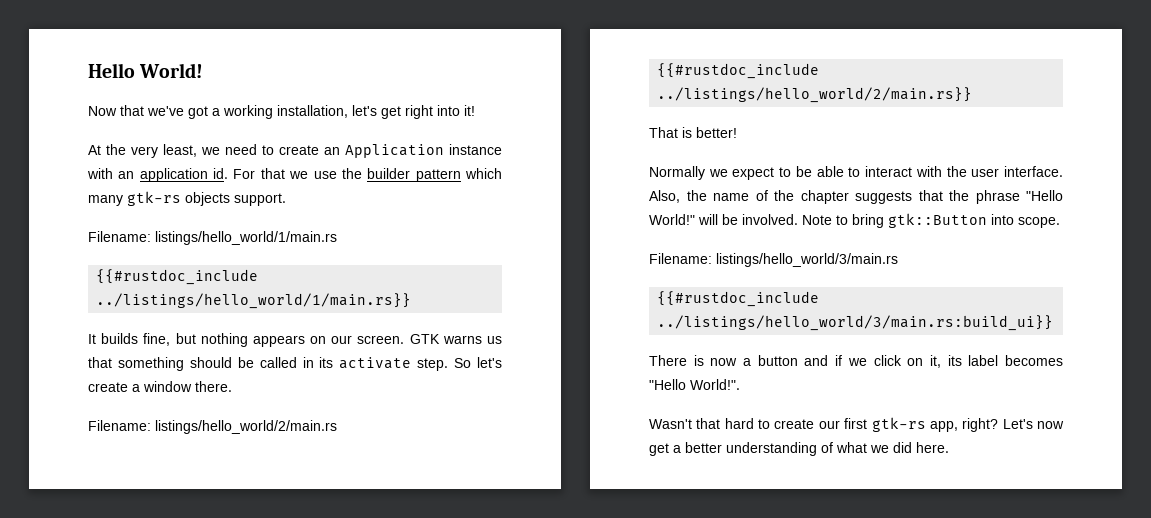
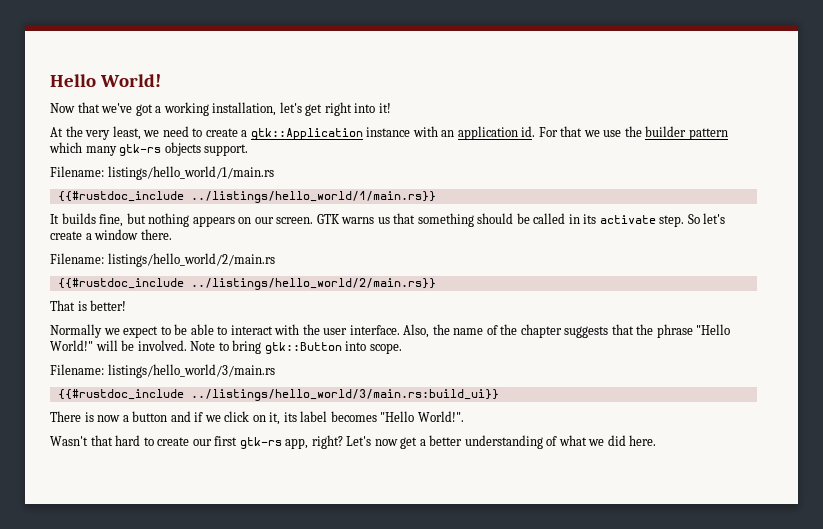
- At the very least, we need to create an Application instance with an application id.
+ At the very least, we need to create a gtk::Application instance with an application id.

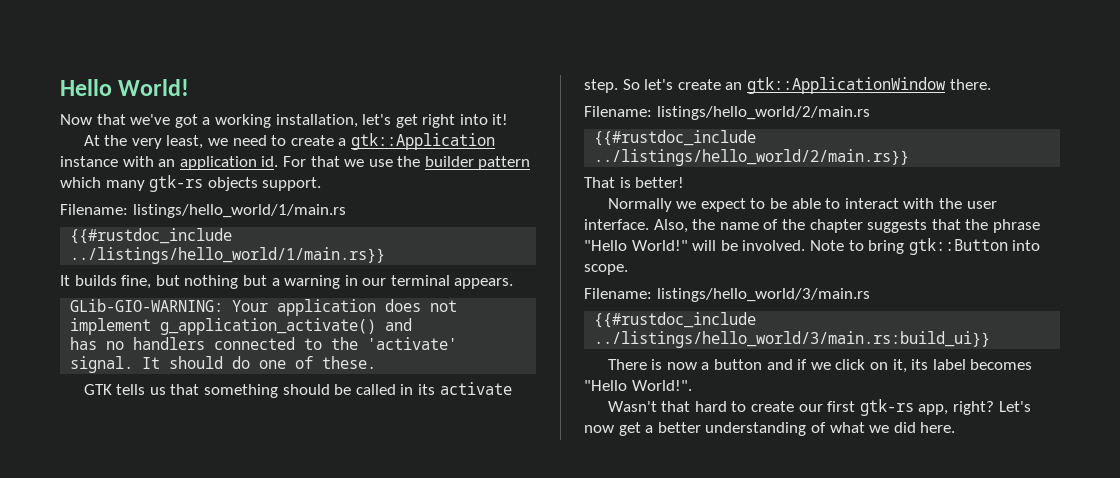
- It builds fine, but nothing appears on our screen. GTK warns us that something should be called in its activate step.
+ It builds fine, but nothing but a warning in our terminal appears.
+ GLib-GIO-WARNING: Your application does not implement g_application_activate() and
+ has no handlers connected to the 'activate' signal. It should do one of these.
+ GTK tells us that something should be called in its activate step.
- So let's create a window there.
+ So let's create an gtk::ApplicationWindow there.

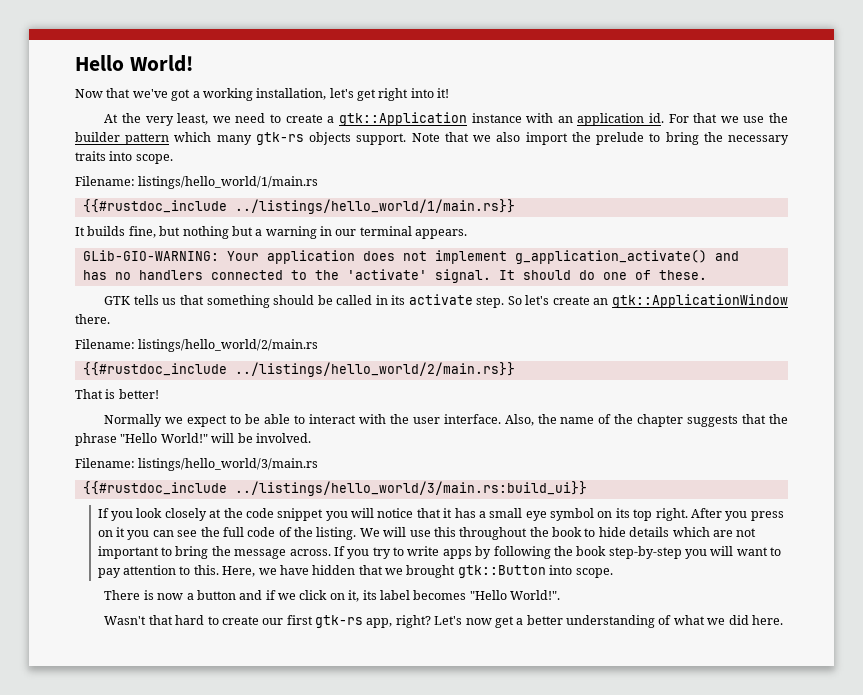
+ Note that we also import the prelude to bring the necessary traits into scope.
- Also, the name of the chapter suggests that the phrase "Hello World!" will be involved. Note to bring gtk::Button into scope.
+ Also, the name of the chapter suggests that the phrase "Hello World!" will be involved.
  Filename: listings/hello_world/3/main.rs
  {{#rustdoc_include ../listings/hello_world/3/main.rs:build_ui}}
+ If you look closely at the code snippet you will notice that it has a small eye symbol on its top right. After you press on it you can see the full code of the listing. We will use this throughout the book to hide details which are not important to bring the message across. If you try to write apps by following the book step-by-step you will want to pay attention to this. Here, we have hidden that we brought gtk::Button into scope.

